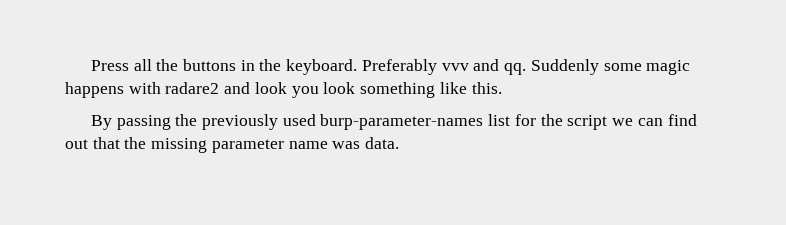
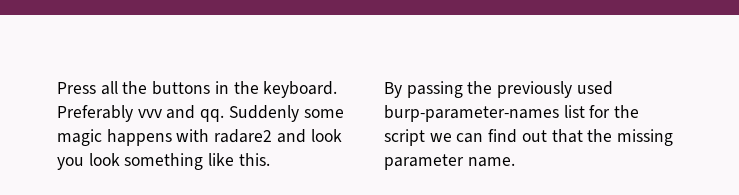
- By passing the previously used burp-parameter-names list for the script we can find out that the missing parameter name was data.
+ By passing the previously used burp-parameter-names list for the script we can find out that the missing parameter name.

